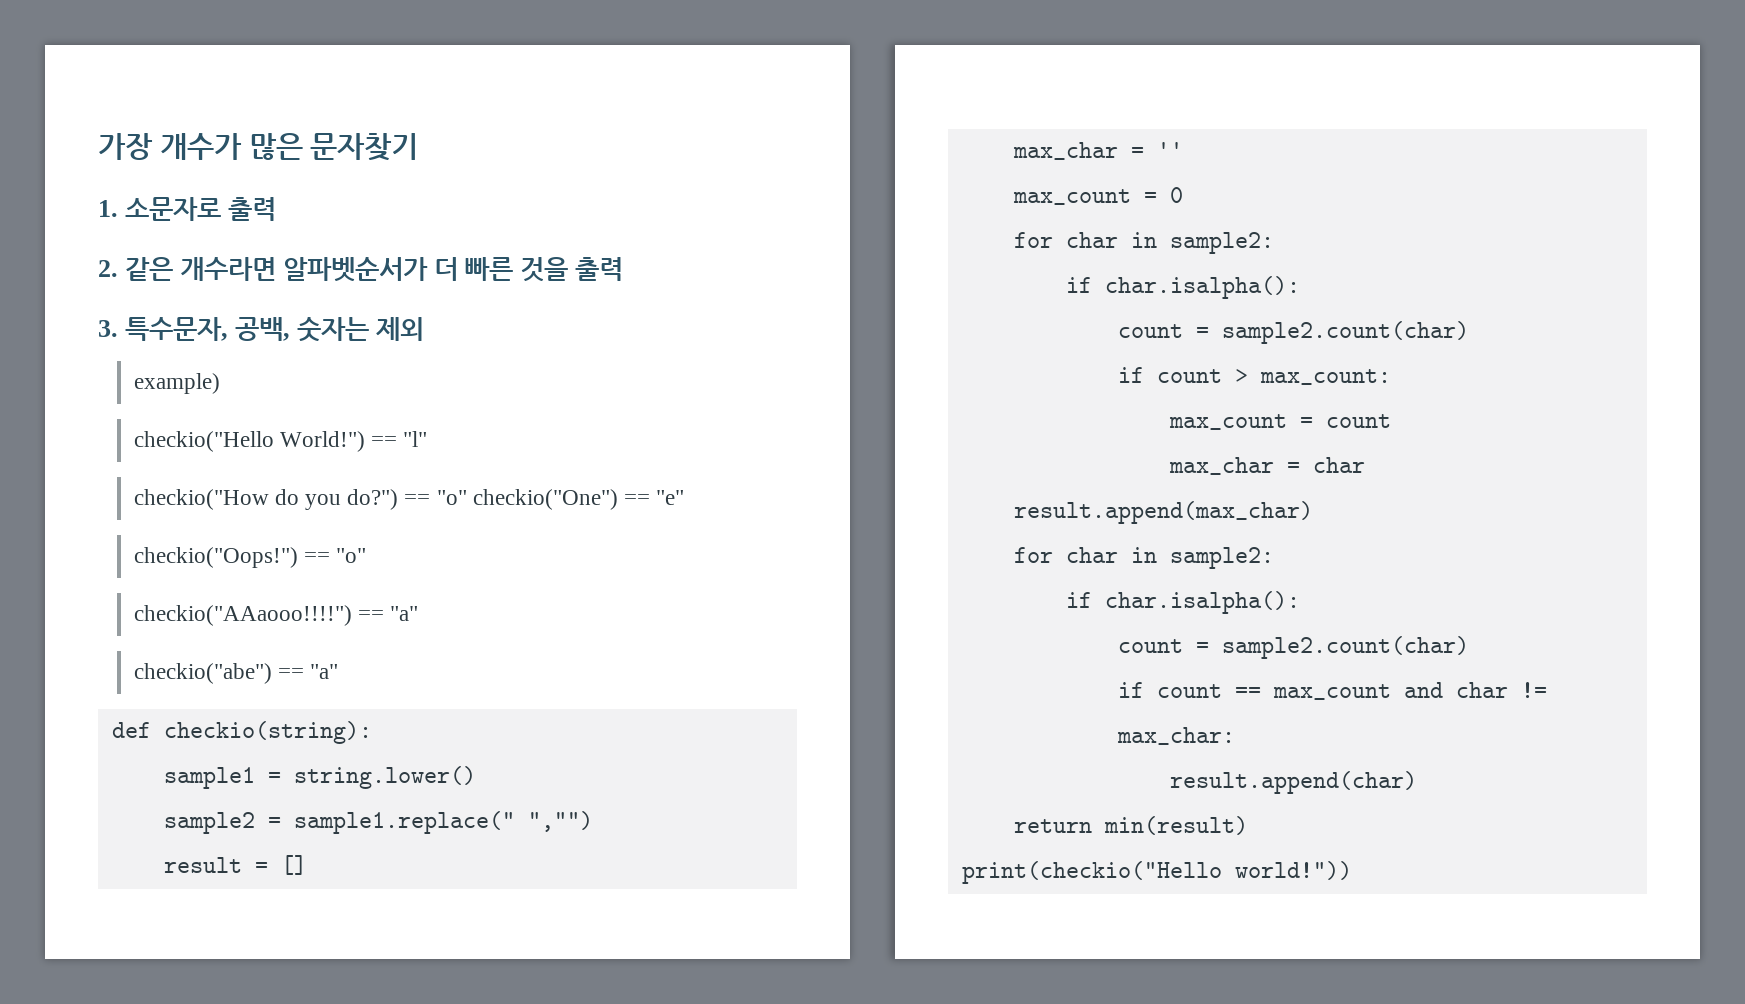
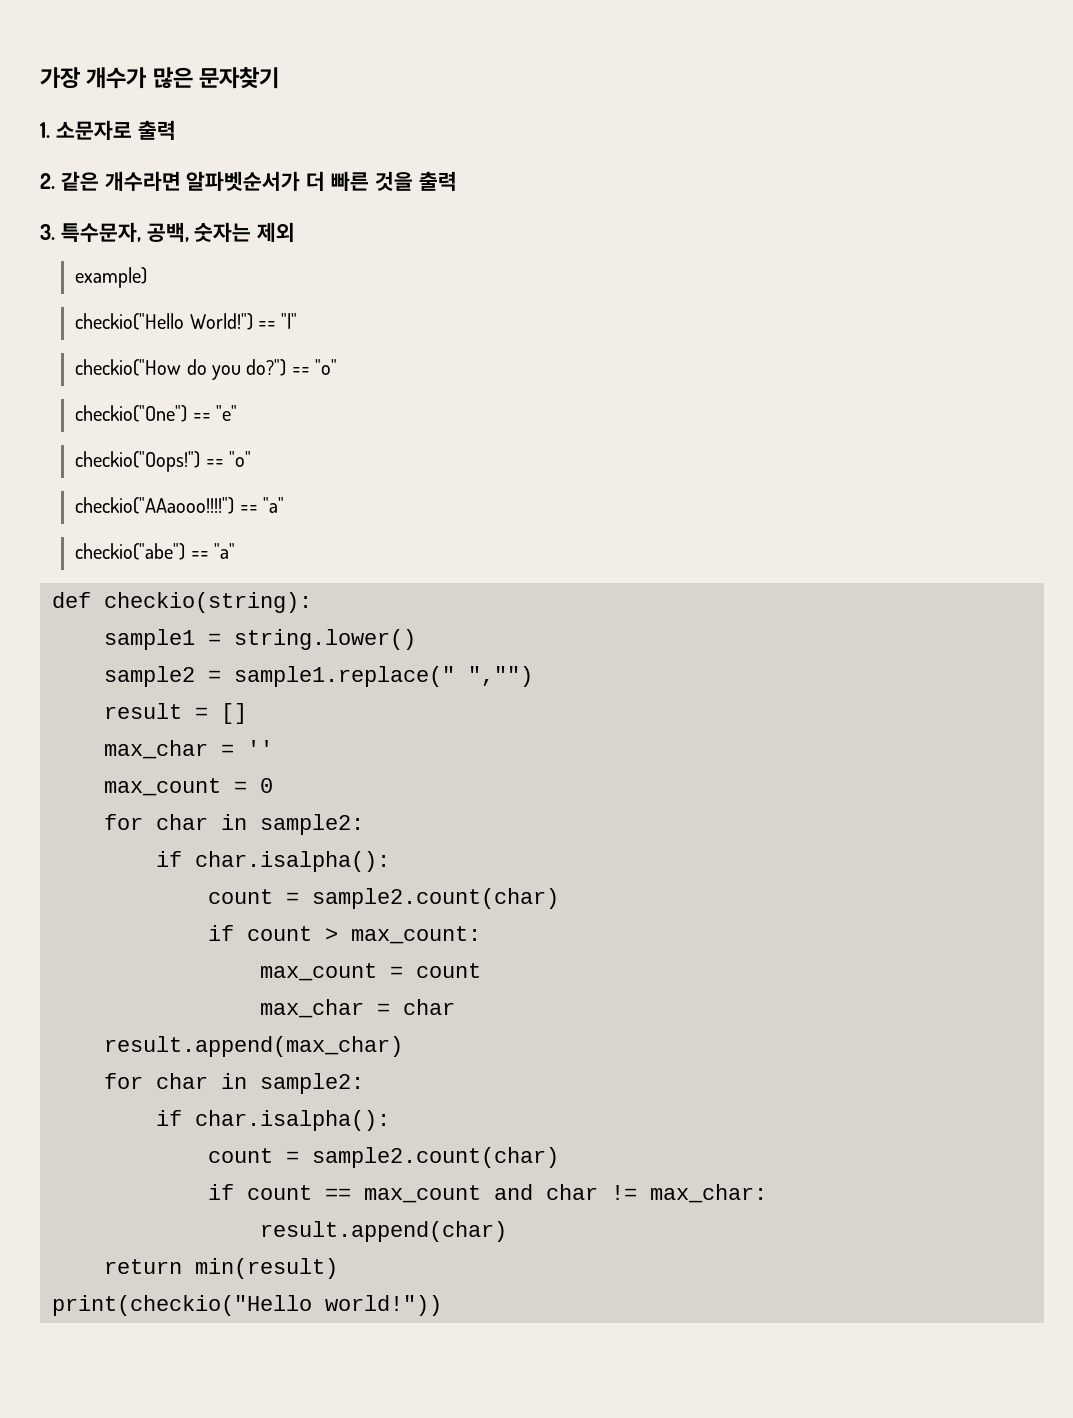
- checkio("How do you do?") == "o" checkio("One") == "e"
+ checkio("How do you do?") == "o"
+ checkio("One") == "e"

